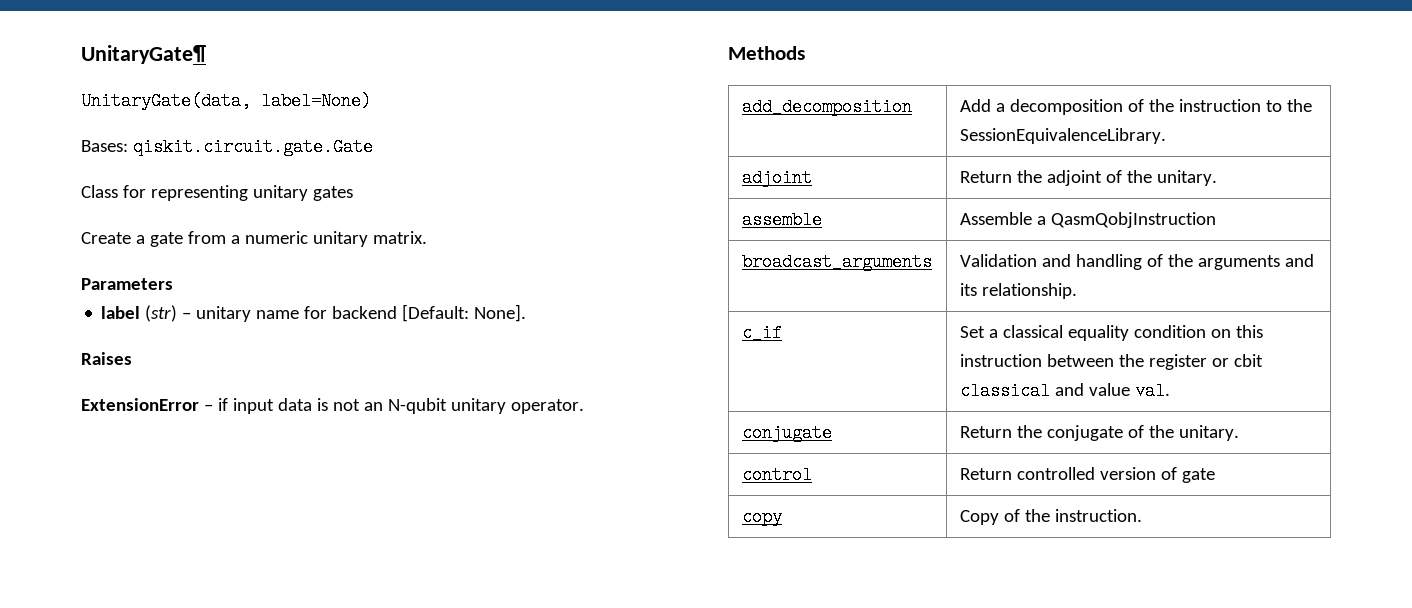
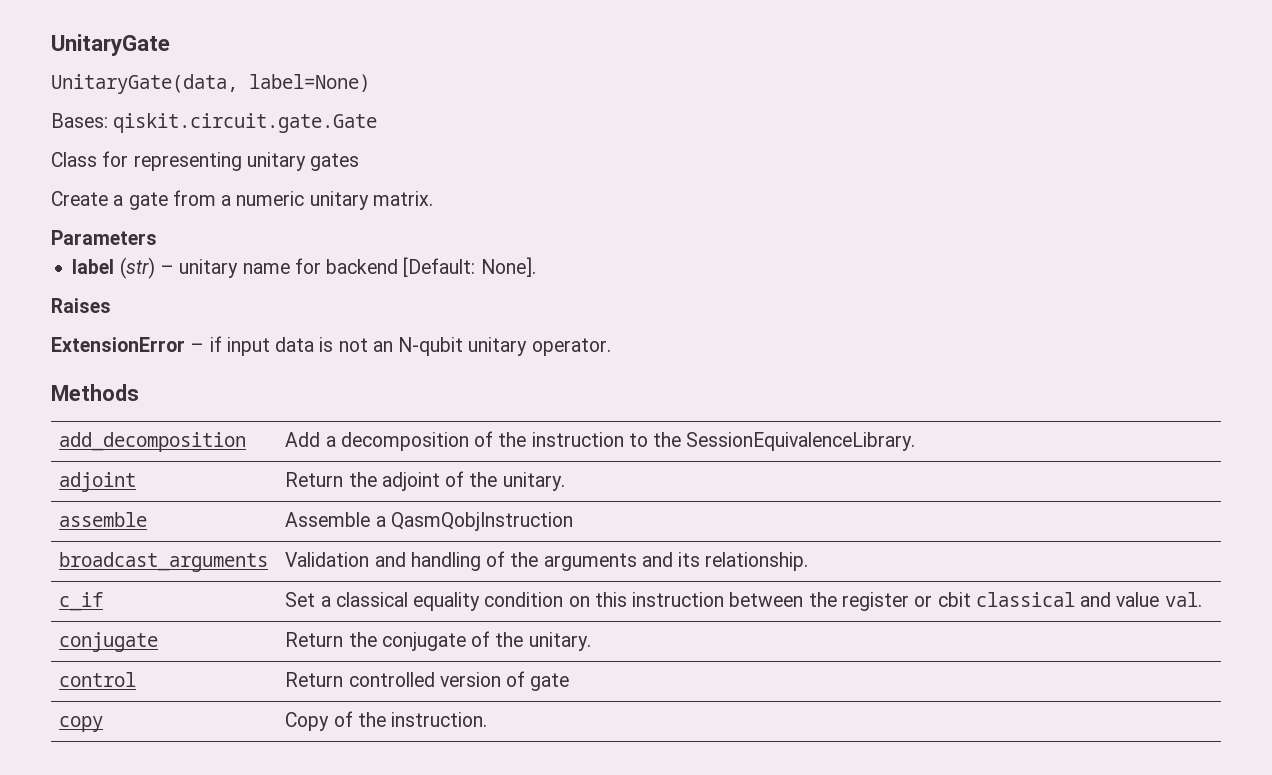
- UnitaryGate¶
+ UnitaryGate

